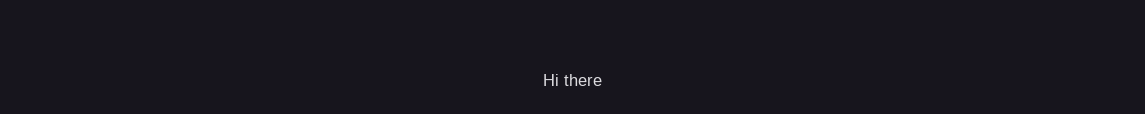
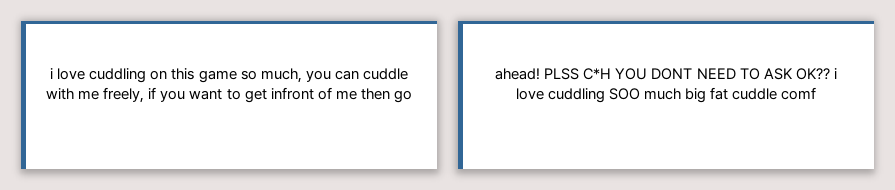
- Hi there
+ i love cuddling on this game so much, you can cuddle with me freely, if you want to get infront of me then go ahead! PLSS C*H YOU DONT NEED TO ASK OK?? i love cuddling SOO much big fat cuddle comf

